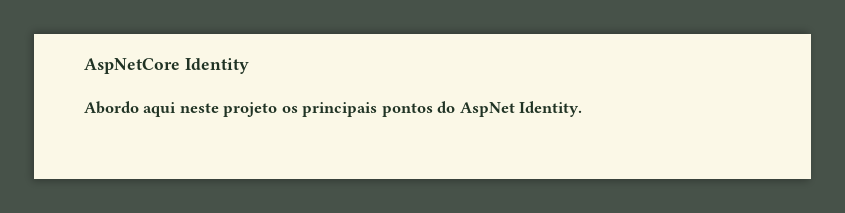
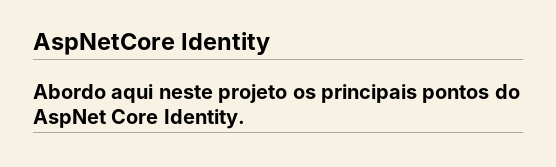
- Abordo aqui neste projeto os principais pontos do AspNet Identity.
+ Abordo aqui neste projeto os principais pontos do AspNet Core Identity.

